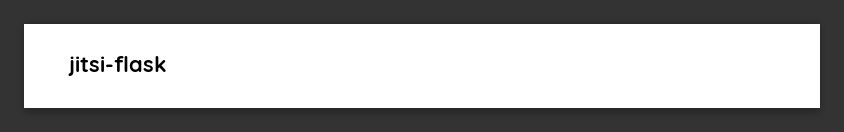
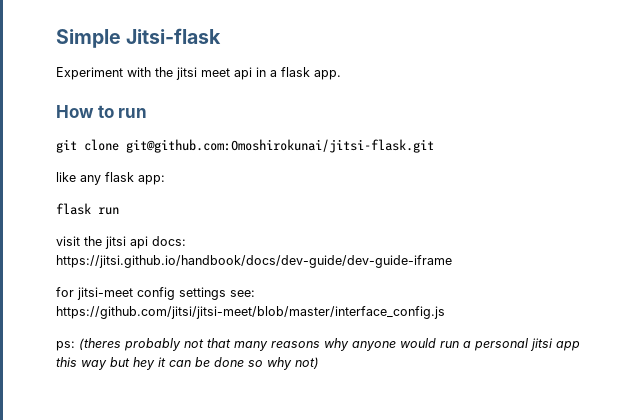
- jitsi-flask
+ Simple Jitsi-flask
+ Experiment with the jitsi meet api in a flask app.
+ How to run
+ git clone git@github.com:Omoshirokunai/jitsi-flask.git
+ like any flask app:
+ flask run
+ visit the jitsi api docs: https://jitsi.github.io/handbook/docs/dev-guide/dev-guide-iframe
+ for jitsi-meet config settings see: https://github.com/jitsi/jitsi-meet/blob/master/interface_config.js
+ ps: (theres probably not that many reasons why anyone would run a personal jitsi app this way but hey it can be done so why not)

